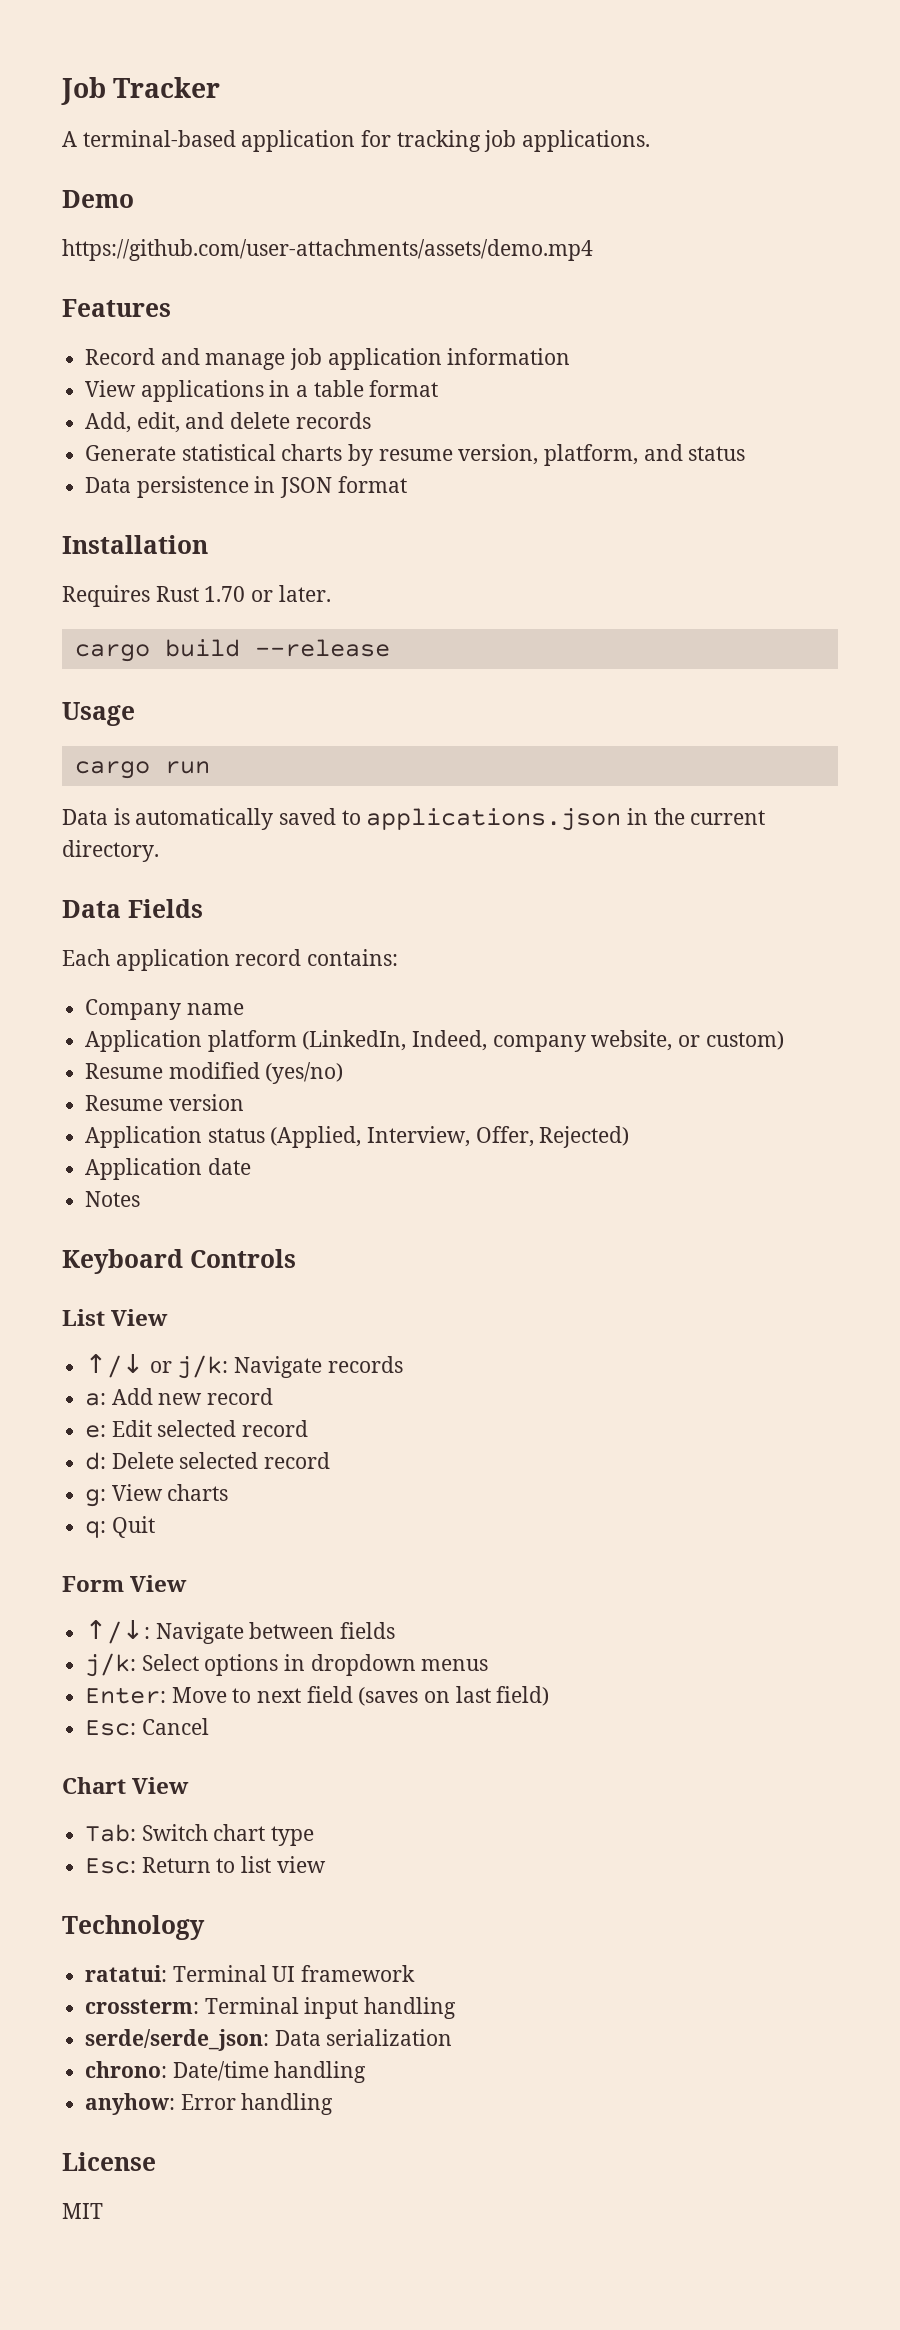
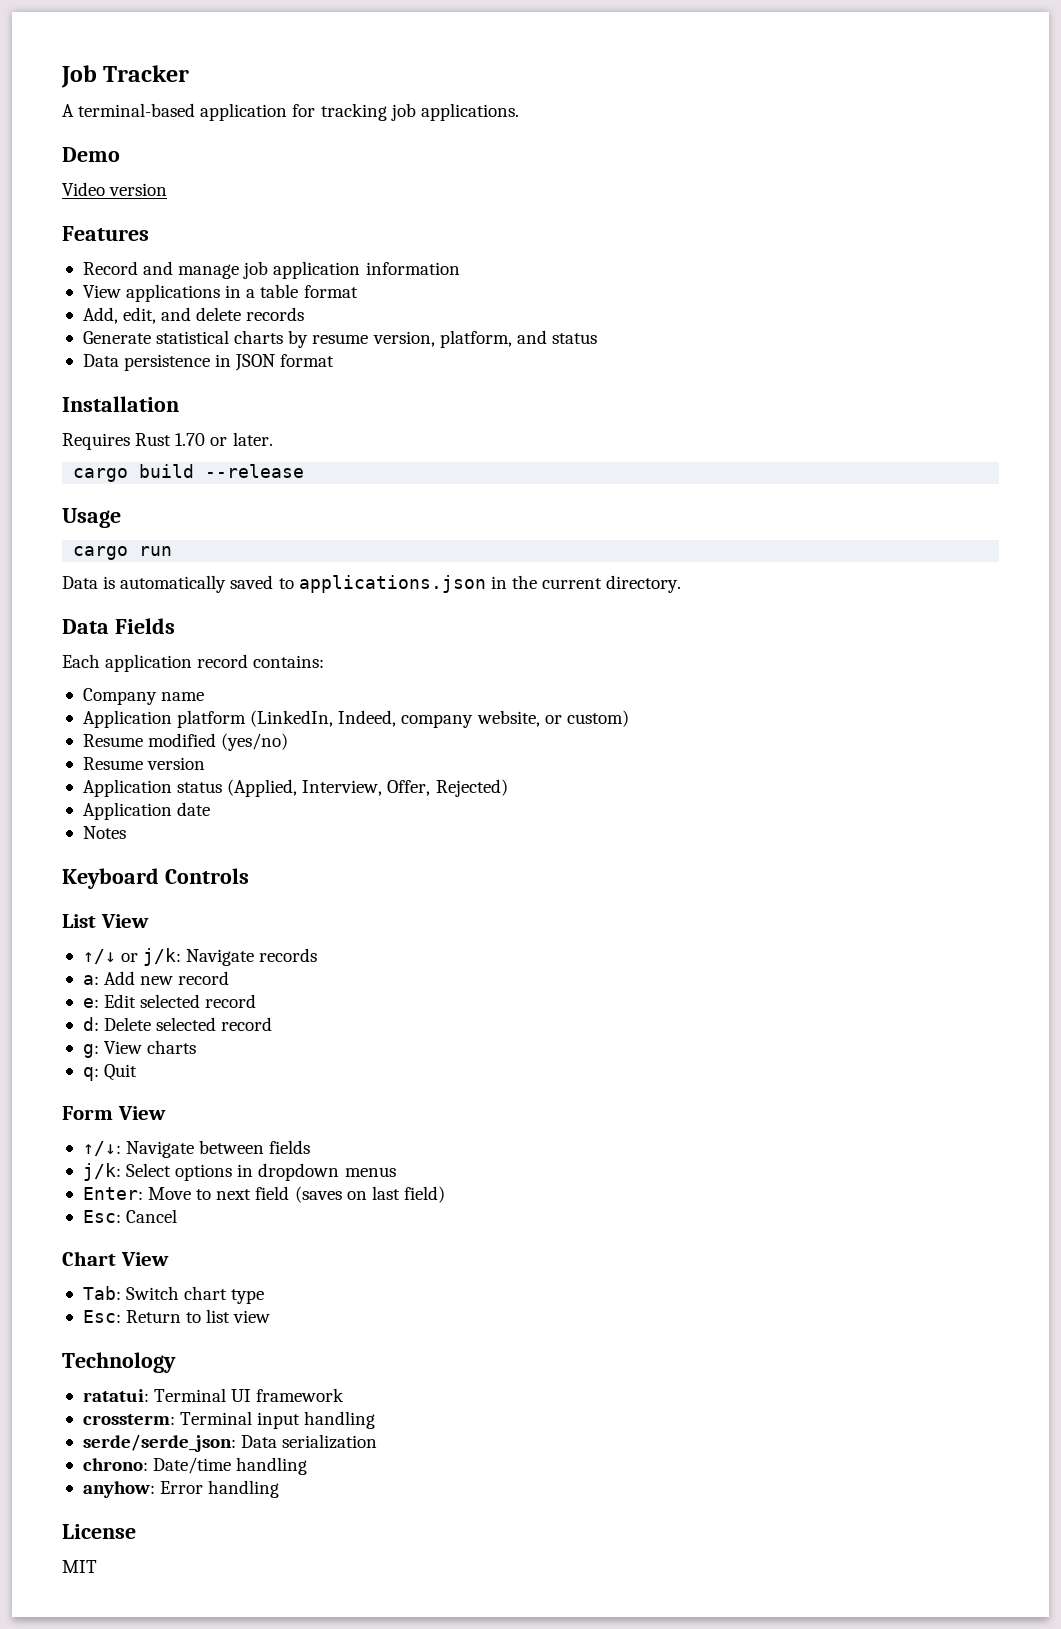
- https://github.com/user-attachments/assets/demo.mp4
+ Video version

